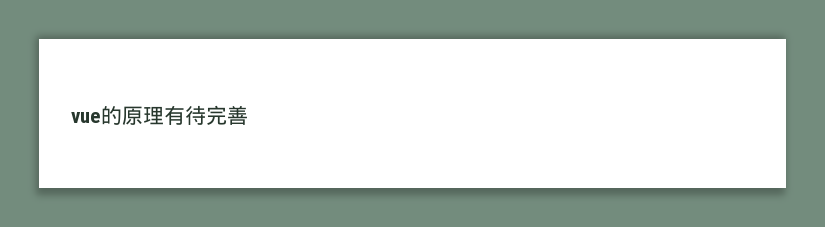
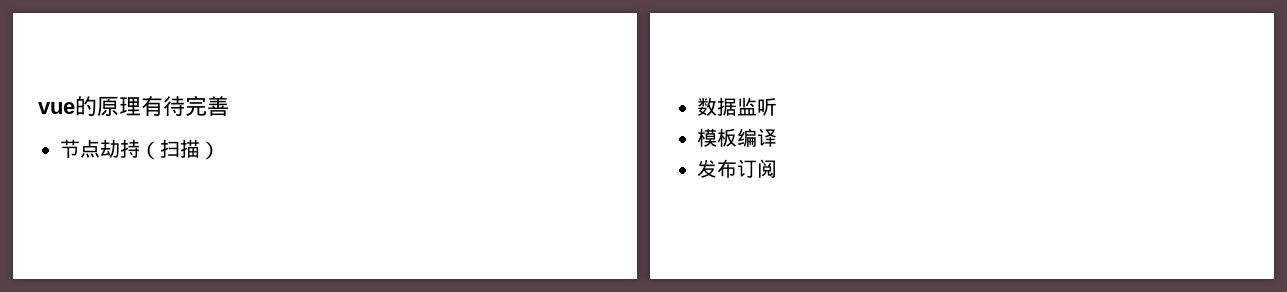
+ 节点劫持（扫描）
+ 数据监听
+ 模板编译
+ 发布订阅

